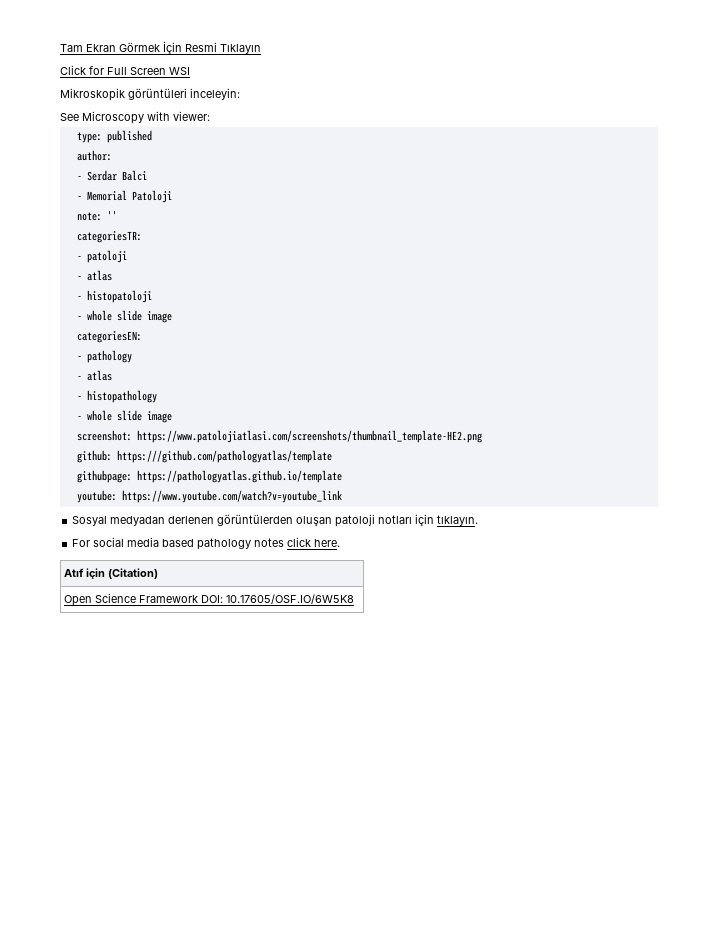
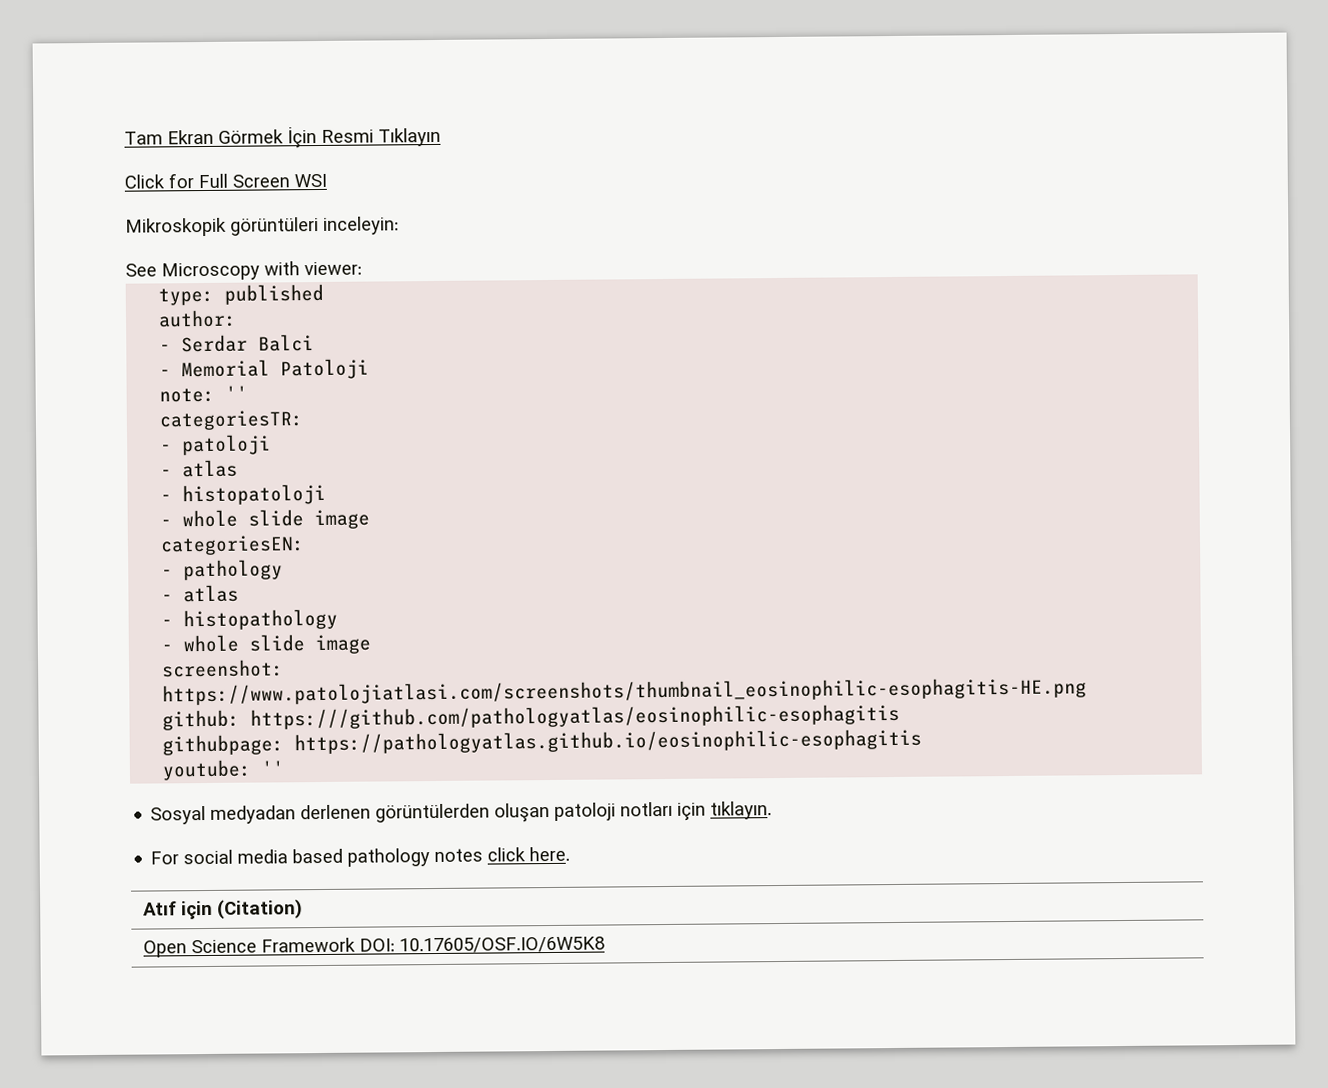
- screenshot: https://www.patolojiatlasi.com/screenshots/thumbnail_template-HE2.png
+ screenshot: https://www.patolojiatlasi.com/screenshots/thumbnail_eosinophilic-esophagitis-HE.png
- github: https:///github.com/pathologyatlas/template
+ github: https:///github.com/pathologyatlas/eosinophilic-esophagitis
- githubpage: https://pathologyatlas.github.io/template
+ githubpage: https://pathologyatlas.github.io/eosinophilic-esophagitis
- youtube: https://www.youtube.com/watch?v=youtube_link
+ youtube: ''

